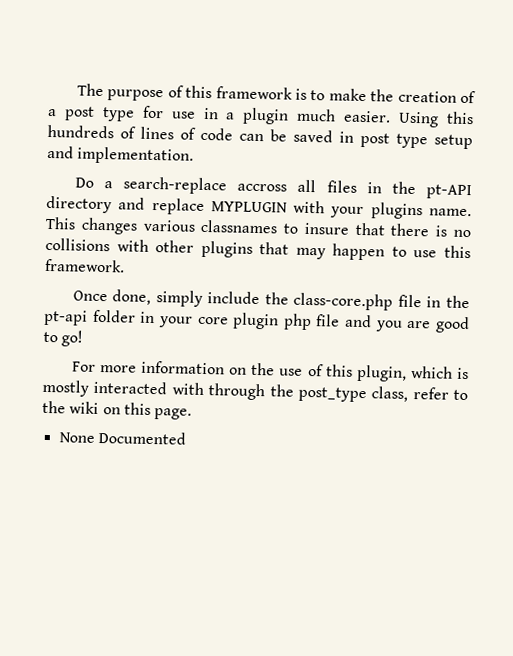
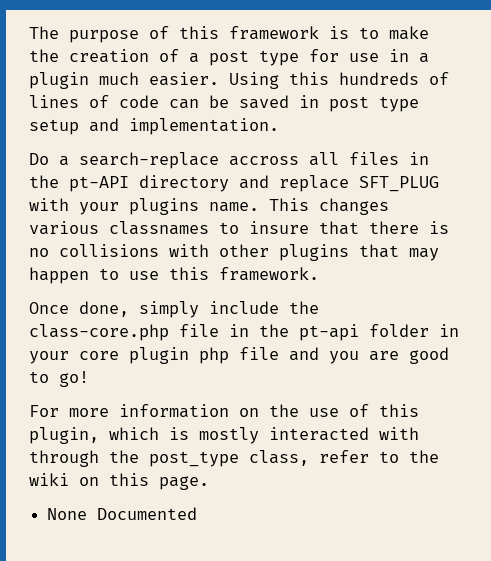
- Do a search-replace accross all files in the pt-API directory and replace MYPLUGIN with your plugins name.
+ Do a search-replace accross all files in the pt-API directory and replace SFT_PLUG with your plugins name.

